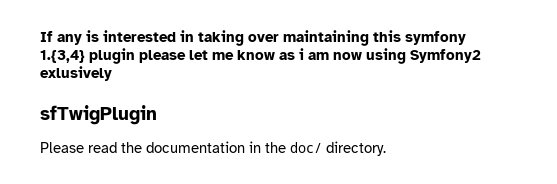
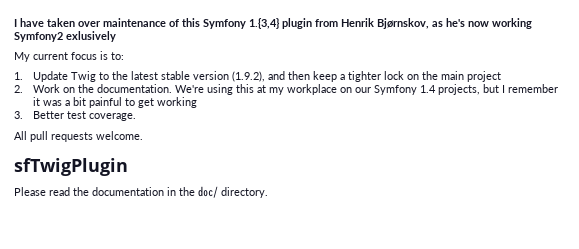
- If any is interested in taking over maintaining this symfony 1.{3,4} plugin please let me know as i am now using Symfony2 exlusively
+ I have taken over maintenance of this Symfony 1.{3,4} plugin from Henrik Bjørnskov, as he's now working Symfony2 exlusively
+ My current focus is to:
+ 1. Update Twig to the latest stable version (1.9.2), and then keep a tighter lock on the main project
+ 2. Work on the documentation. We're using this at my workplace on our Symfony 1.4 projects, but I remember it was a bit painful to get working
+ 3. Better test coverage.
+ All pull requests welcome.

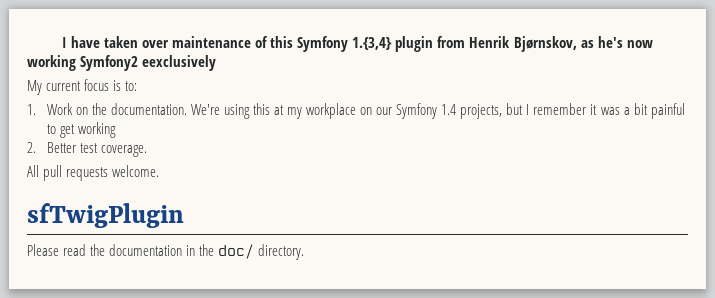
- I have taken over maintenance of this Symfony 1.{3,4} plugin from Henrik Bjørnskov, as he's now working Symfony2 exlusively
+ I have taken over maintenance of this Symfony 1.{3,4} plugin from Henrik Bjørnskov, as he's now working Symfony2 eexclusively
- 1. Update Twig to the latest stable version (1.9.2), and then keep a tighter lock on the main project
- 2. Work on the documentation.
+ 1. Work on the documentation.
- 3. Better test coverage.
+ 2. Better test coverage.

